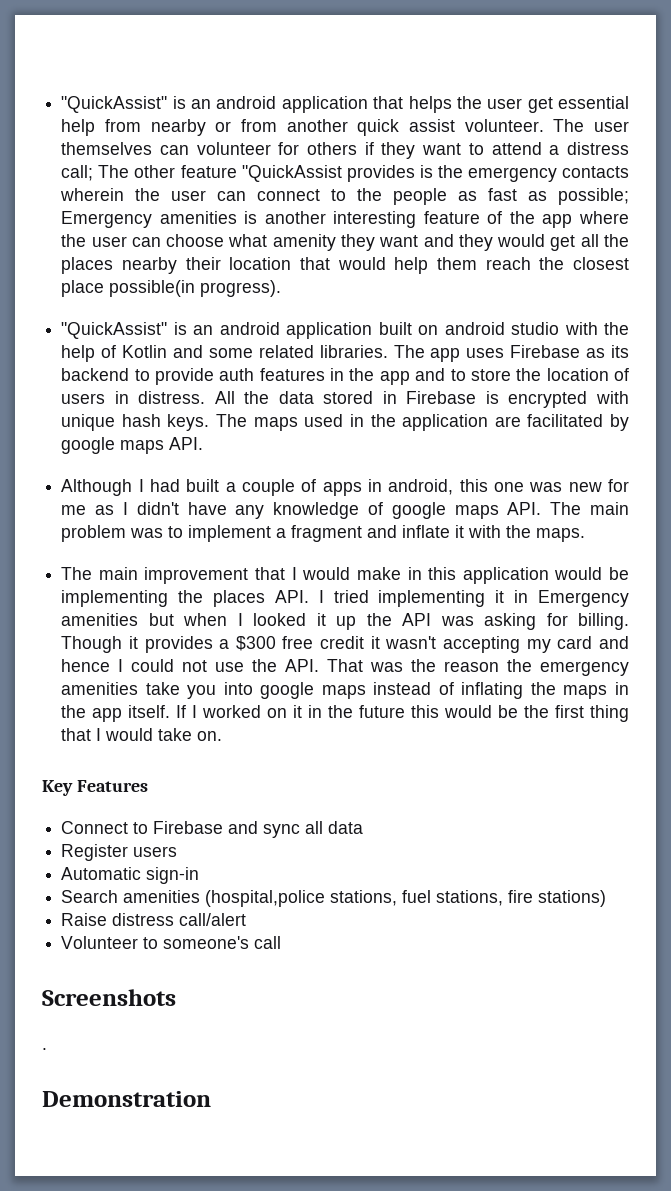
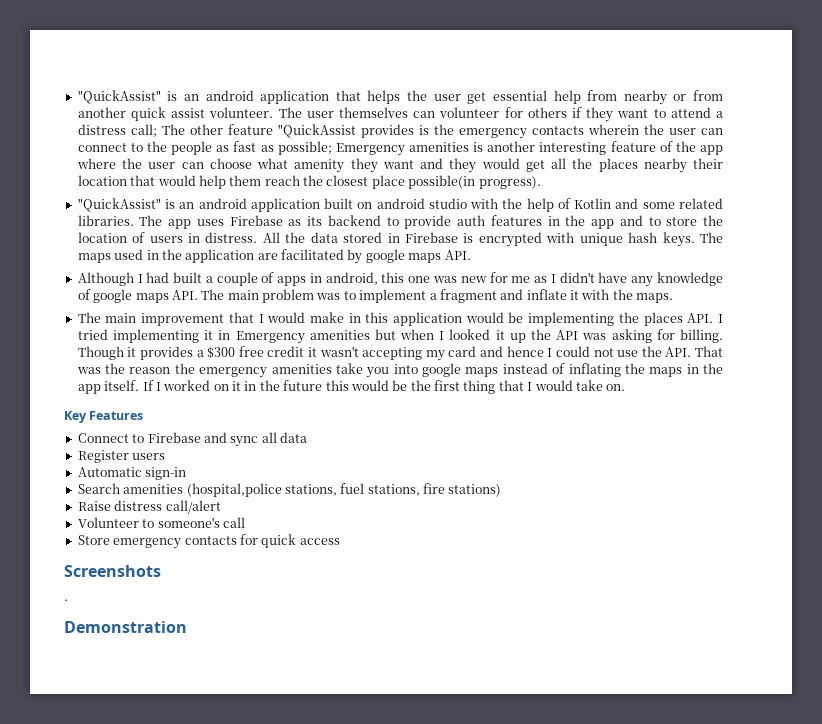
+ Store emergency contacts for quick access

